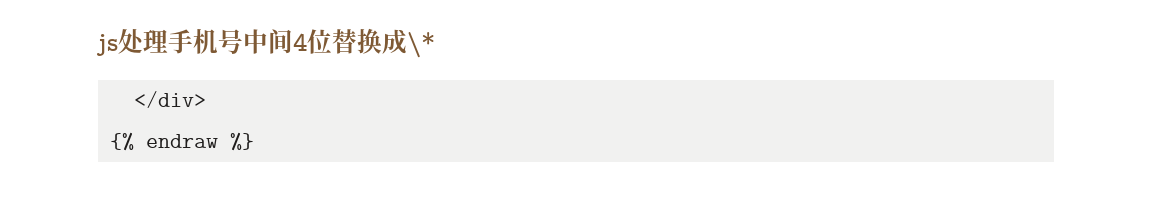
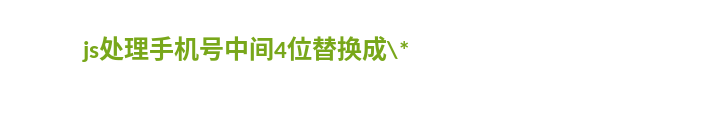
- </div>
- {% endraw %}

